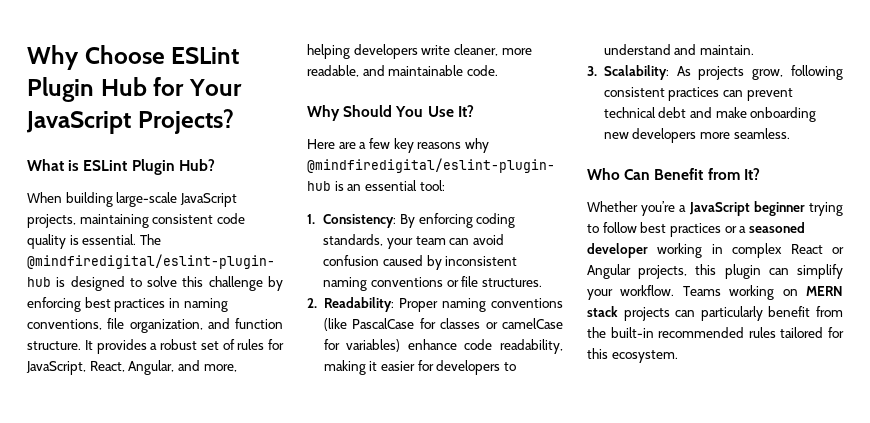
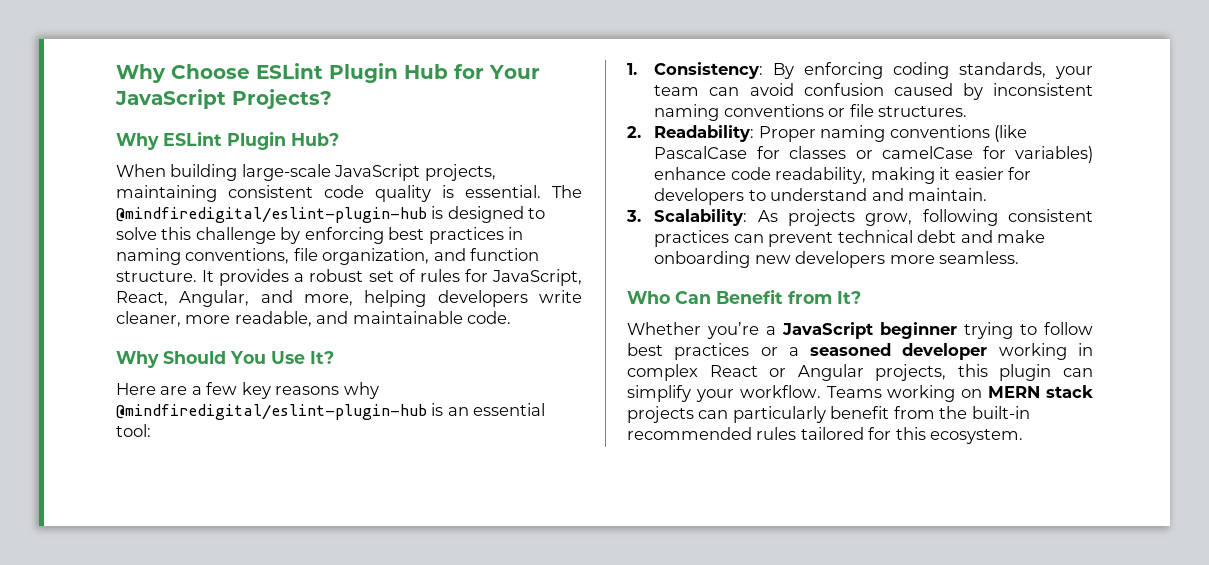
- What is ESLint Plugin Hub?
+ Why ESLint Plugin Hub?

